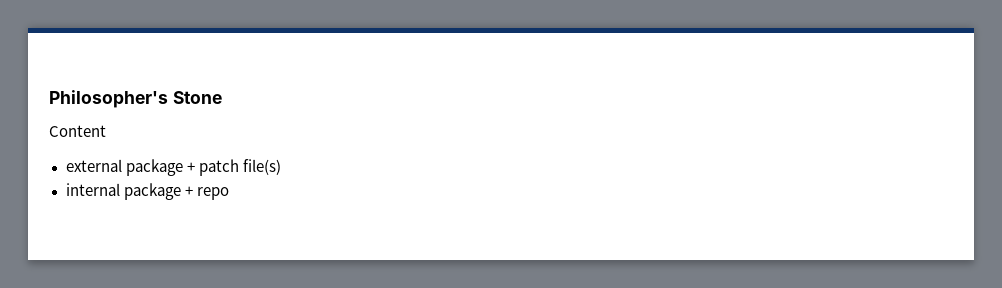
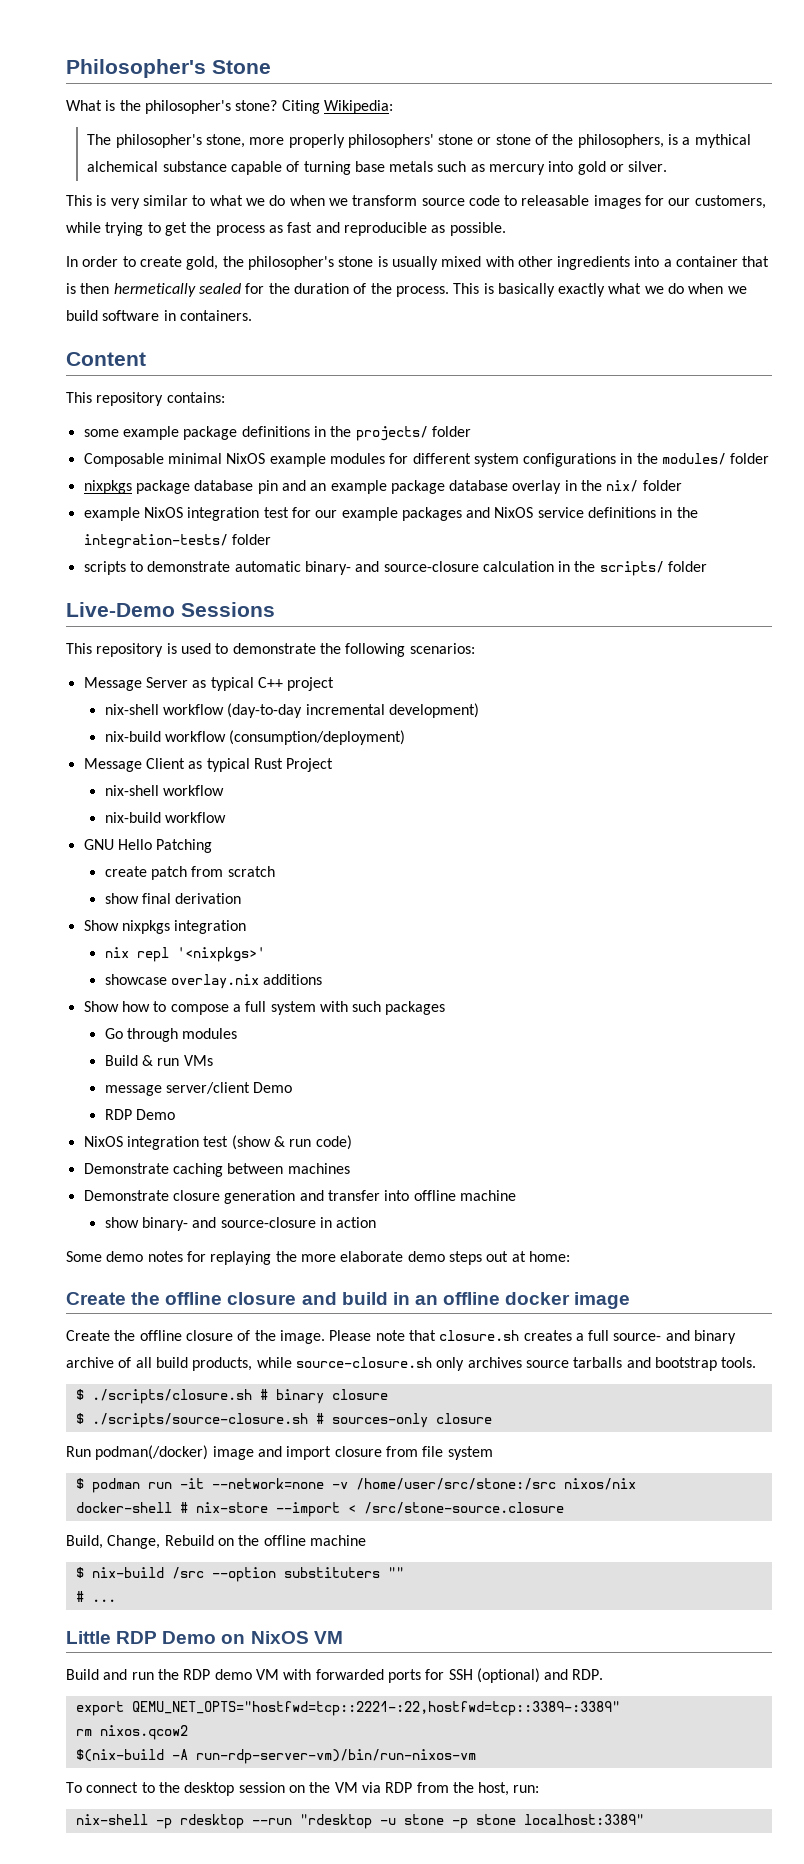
+ What is the philosopher's stone? Citing Wikipedia:
+ The philosopher's stone, more properly philosophers' stone or stone of the philosophers, is a mythical alchemical substance capable of turning base metals such as mercury into gold or silver.
+ This is very similar to what we do when we transform source code to releasable images for our customers, while trying to get the process as fast and reproducible as possible.
+ In order to create gold, the philosopher's stone is usually mixed with other ingredients into a container that is then hermetically sealed for the duration of the process. This is basically exactly what we do when we build software in containers.
  Content
- external package + patch file(s)
- internal package + repo
+ This repository contains:
+ some example package definitions in the projects/ folder
+ Composable minimal NixOS example modules for different system configurations in the modules/ folder
+ nixpkgs package database pin and an example package database overlay in the nix/ folder
+ example NixOS integration test for our example packages and NixOS service definitions in the integration-tests/ folder
+ scripts to demonstrate automatic binary- and source-closure calculation in the scripts/ folder
+ Live-Demo Sessions
+ This repository is used to demonstrate the following scenarios:
+ Message Server as typical C++ project
+ nix-shell workflow (day-to-day incremental development)
+ nix-build workflow (consumption/deployment)
+ Message Client as typical Rust Project
+ nix-shell workflow
+ nix-build workflow
+ GNU Hello Patching
+ create patch from scratch
+ show final derivation
+ Show nixpkgs integration
+ nix repl '<nixpkgs>'
+ showcase overlay.nix additions
+ Show how to compose a full system with such packages
+ Go through modules
+ Build & run VMs
+ message server/client Demo
+ RDP Demo
+ NixOS integration test (show & run code)
+ Demonstrate caching between machines
+ Demonstrate closure generation and transfer into offline machine
+ show binary- and source-closure in action
+ Some demo notes for replaying the more elaborate demo steps out at home:
+ Create the offline closure and build in an offline docker image
+ Create the offline closure of the image. Please note that closure.sh creates a full source- and binary archive of all build products, while source-closure.sh only archives source tarballs and bootstrap tools.
+ $ ./scripts/closure.sh # binary closure
+ $ ./scripts/source-closure.sh # sources-only closure
+ Run podman(/docker) image and import closure from file system
+ $ podman run -it --network=none -v /home/user/src/stone:/src nixos/nix
+ docker-shell # nix-store --import < /src/stone-source.closure
+ Build, Change, Rebuild on the offline machine
+ $ nix-build /src --option substituters ""
+ # ...
+ Little RDP Demo on NixOS VM
+ Build and run the RDP demo VM with forwarded ports for SSH (optional) and RDP.
+ export QEMU_NET_OPTS="hostfwd=tcp::2221-:22,hostfwd=tcp::3389-:3389"
+ rm nixos.qcow2
+ $(nix-build -A run-rdp-server-vm)/bin/run-nixos-vm
+ To connect to the desktop session on the VM via RDP from the host, run:
+ nix-shell -p rdesktop --run "rdesktop -u stone -p stone localhost:3389"

